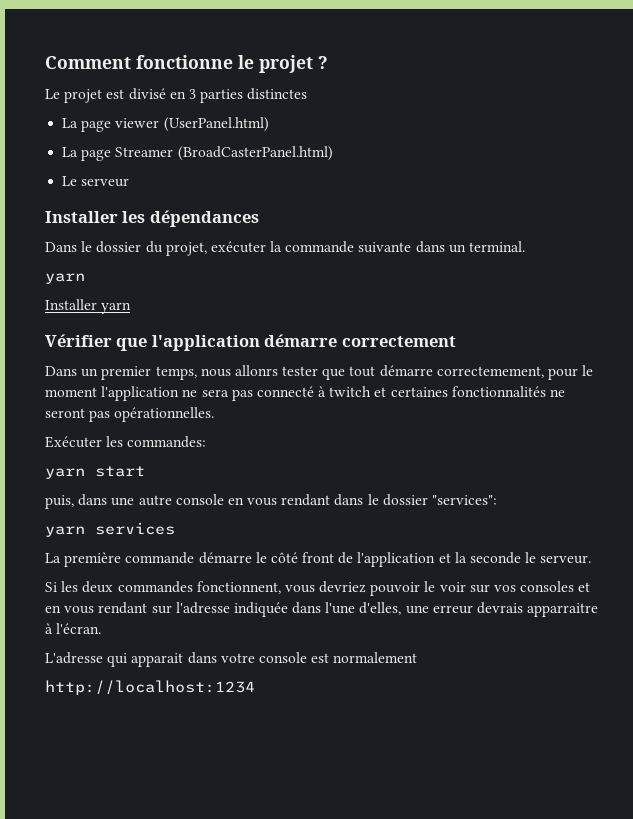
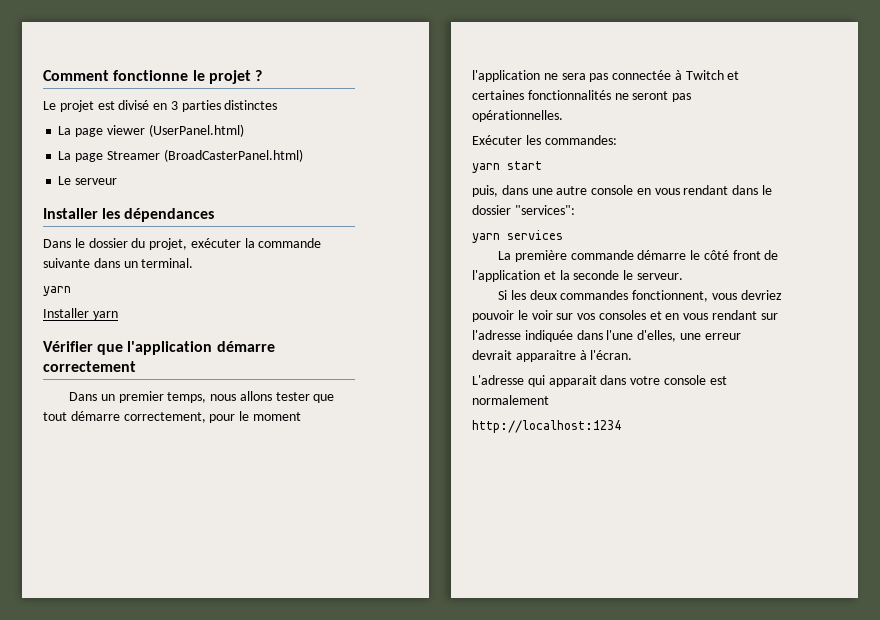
- Dans un premier temps, nous allonrs tester que tout démarre correctemement, pour le moment l'application ne sera pas connecté à twitch et certaines fonctionnalités ne seront pas opérationnelles.
+ Dans un premier temps, nous allons tester que tout démarre correctement, pour le moment l'application ne sera pas connectée à Twitch et certaines fonctionnalités ne seront pas opérationnelles.
- Si les deux commandes fonctionnent, vous devriez pouvoir le voir sur vos consoles et en vous rendant sur l'adresse indiquée dans l'une d'elles, une erreur devrais apparraitre à l'écran.
+ Si les deux commandes fonctionnent, vous devriez pouvoir le voir sur vos consoles et en vous rendant sur l'adresse indiquée dans l'une d'elles, une erreur devrait apparaitre à l'écran.

